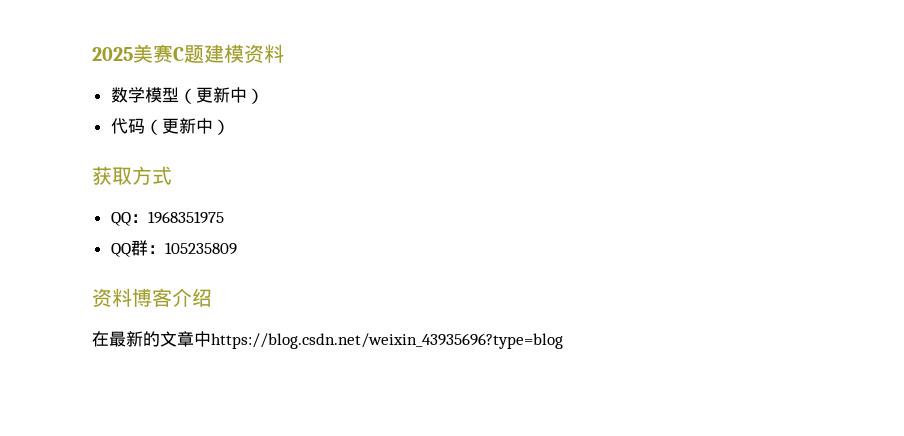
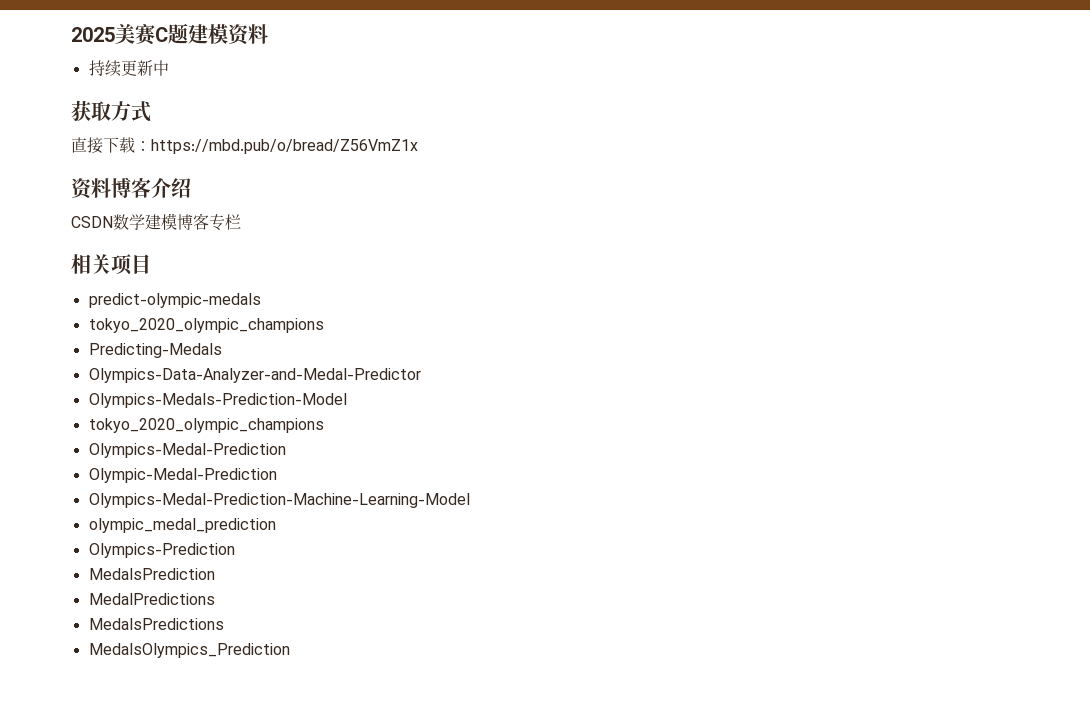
- 数学模型（更新中）
- 代码（更新中）
+ 持续更新中
  获取方式
- QQ：1968351975
- QQ群：105235809
+ 直接下载：https://mbd.pub/o/bread/Z56VmZ1x
  资料博客介绍
- 在最新的文章中https://blog.csdn.net/weixin_43935696?type=blog
+ CSDN数学建模博客专栏
+ 相关项目
+ predict-olympic-medals
+ tokyo_2020_olympic_champions
+ Predicting-Medals
+ Olympics-Data-Analyzer-and-Medal-Predictor
+ Olympics-Medals-Prediction-Model
+ tokyo_2020_olympic_champions
+ Olympics-Medal-Prediction
+ Olympic-Medal-Prediction
+ Olympics-Medal-Prediction-Machine-Learning-Model
+ olympic_medal_prediction
+ Olympics-Prediction
+ MedalsPrediction
+ MedalPredictions
+ MedalsPredictions
+ MedalsOlympics_Prediction

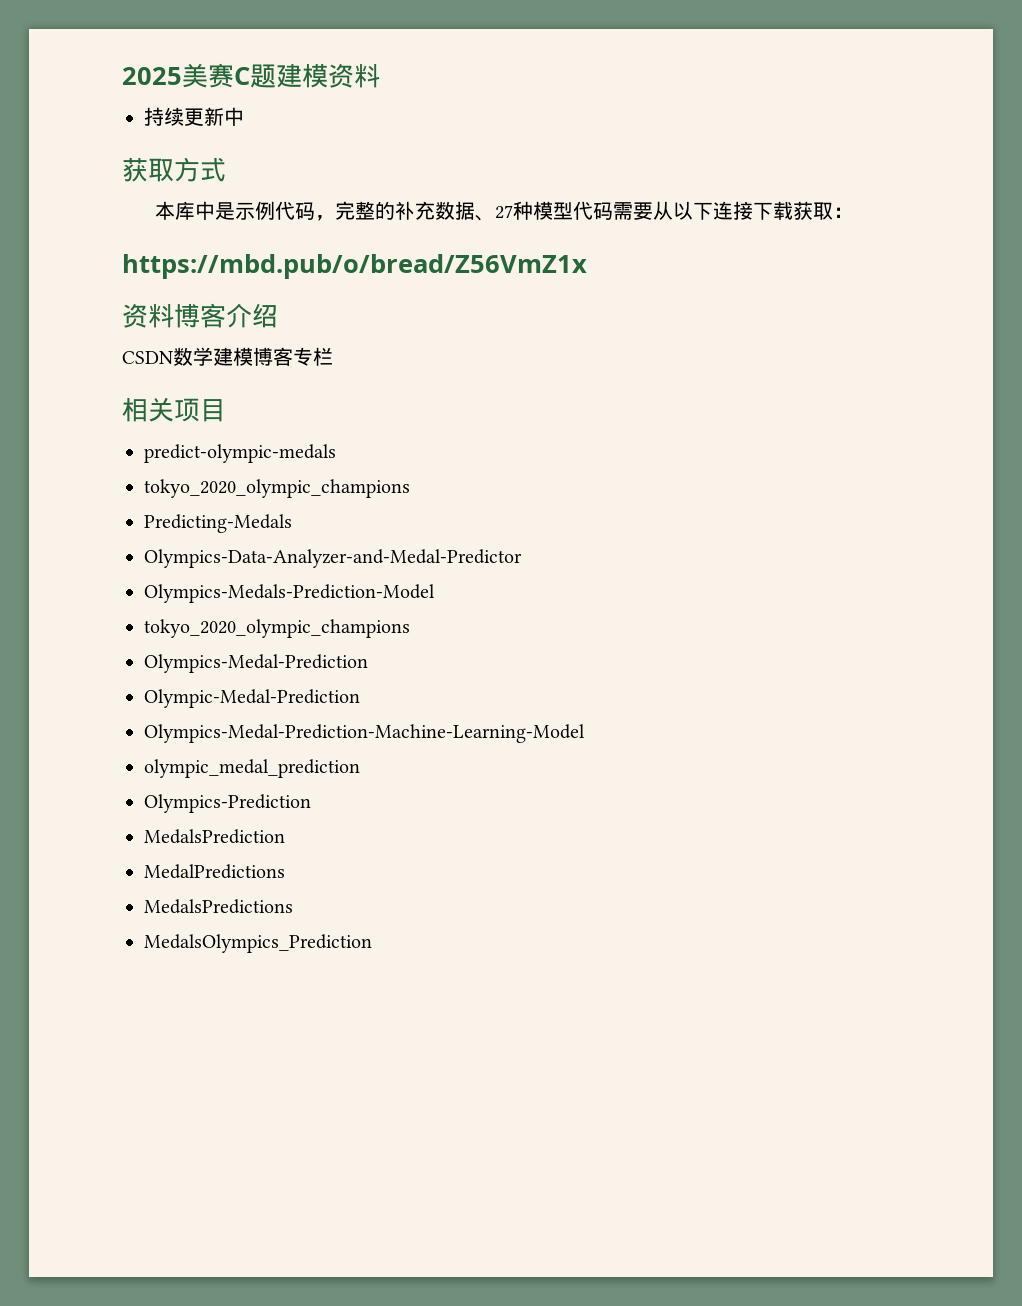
- 直接下载：https://mbd.pub/o/bread/Z56VmZ1x
+ 本库中是示例代码，完整的补充数据、27种模型代码需要从以下连接下载获取：
+ https://mbd.pub/o/bread/Z56VmZ1x

